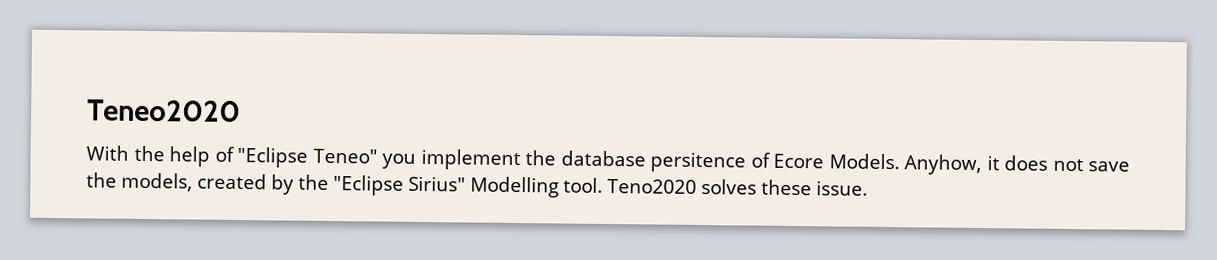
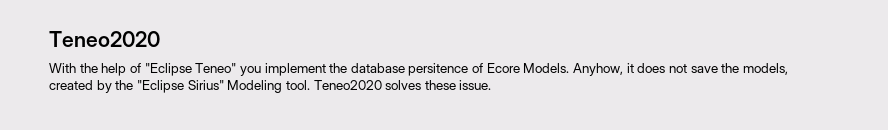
- Anyhow, it does not save the models, created by the "Eclipse Sirius" Modelling tool. Teno2020 solves these issue.
+ Anyhow, it does not save the models, created by the "Eclipse Sirius" Modeling tool. Teneo2020 solves these issue.

